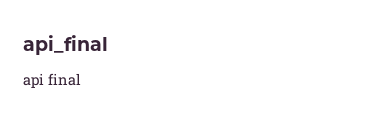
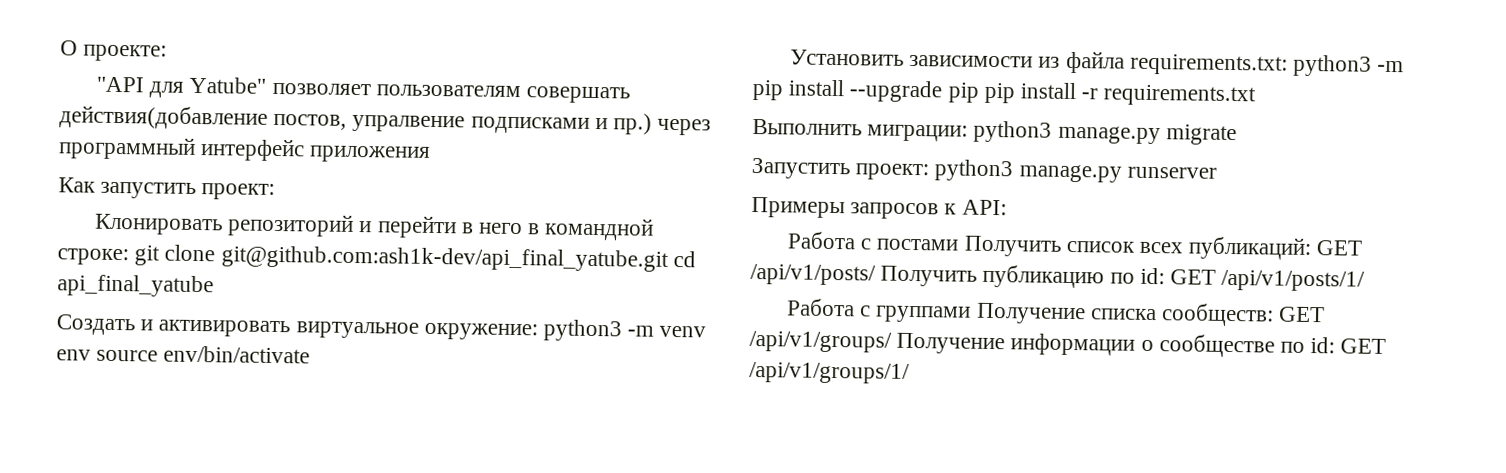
- api_final
- api final
+ О проекте:
+ "API для Yatube" позволяет пользователям совершать действия(добавление постов, упралвение подписками и пр.) через программный интерфейс приложения
+ Как запустить проект:
+ Клонировать репозиторий и перейти в него в командной строке: git clone git@github.com:ash1k-dev/api_final_yatube.git cd api_final_yatube
+ Cоздать и активировать виртуальное окружение: python3 -m venv env source env/bin/activate
+ Установить зависимости из файла requirements.txt: python3 -m pip install --upgrade pip pip install -r requirements.txt
+ Выполнить миграции: python3 manage.py migrate
+ Запустить проект: python3 manage.py runserver
+ Примеры запросов к API:
+ Работа с постами Получить список всех публикаций: GET /api/v1/posts/ Получить публикацию по id: GET /api/v1/posts/1/
+ Работа с группами Получение списка сообществ: GET /api/v1/groups/ Получение информации о сообществе по id: GET /api/v1/groups/1/

